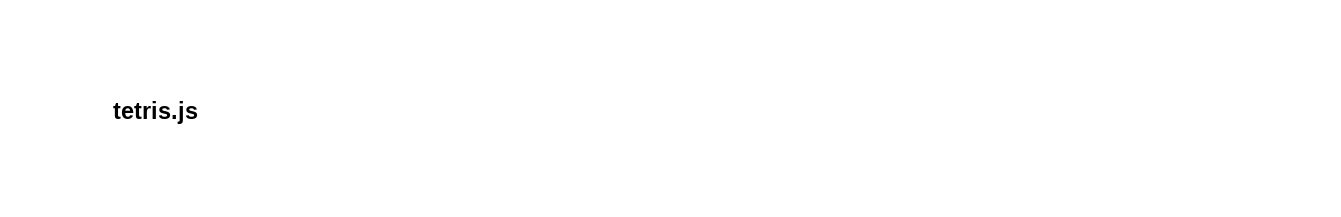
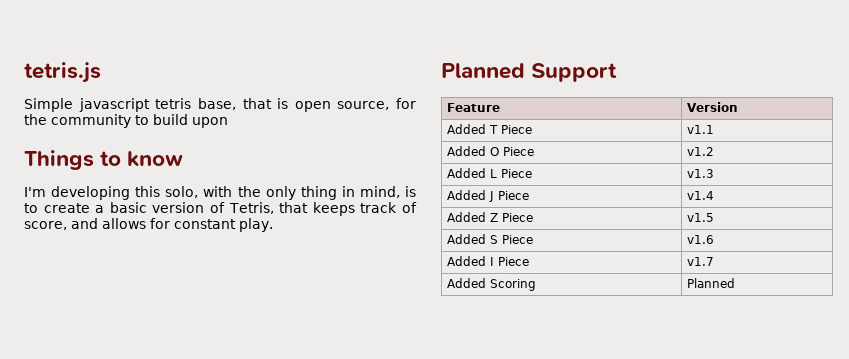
+ Simple javascript tetris base, that is open source, for the community to build upon
+ Things to know
+ I'm developing this solo, with the only thing in mind, is to create a basic version of Tetris, that keeps track of score, and allows for constant play.
+ Planned Support
+ Feature | Version
+ Added T Piece | v1.1
+ Added O Piece | v1.2
+ Added L Piece | v1.3
+ Added J Piece | v1.4
+ Added Z Piece | v1.5
+ Added S Piece | v1.6
+ Added I Piece | v1.7
+ Added Scoring | Planned

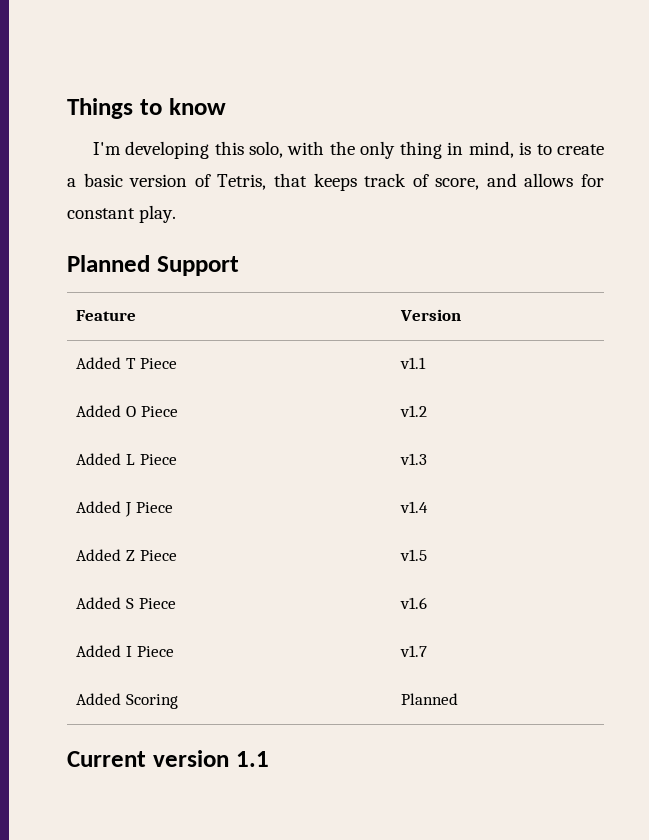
- tetris.js
- Simple javascript tetris base, that is open source, for the community to build upon
+ Current version 1.1

